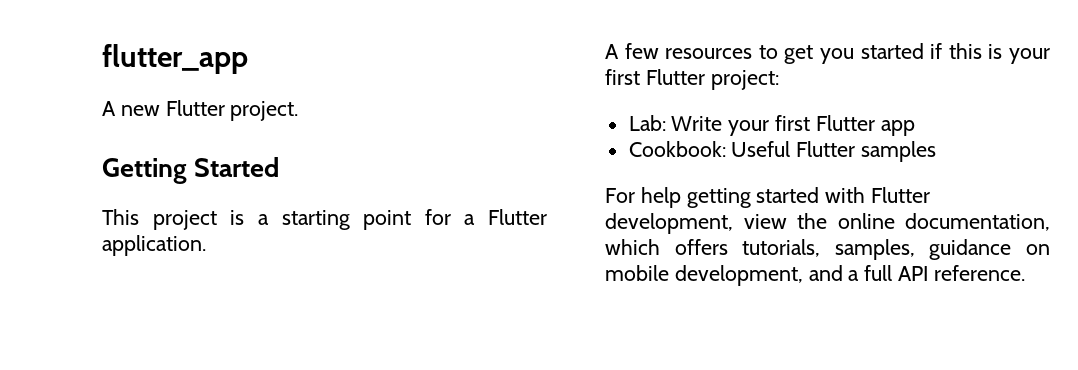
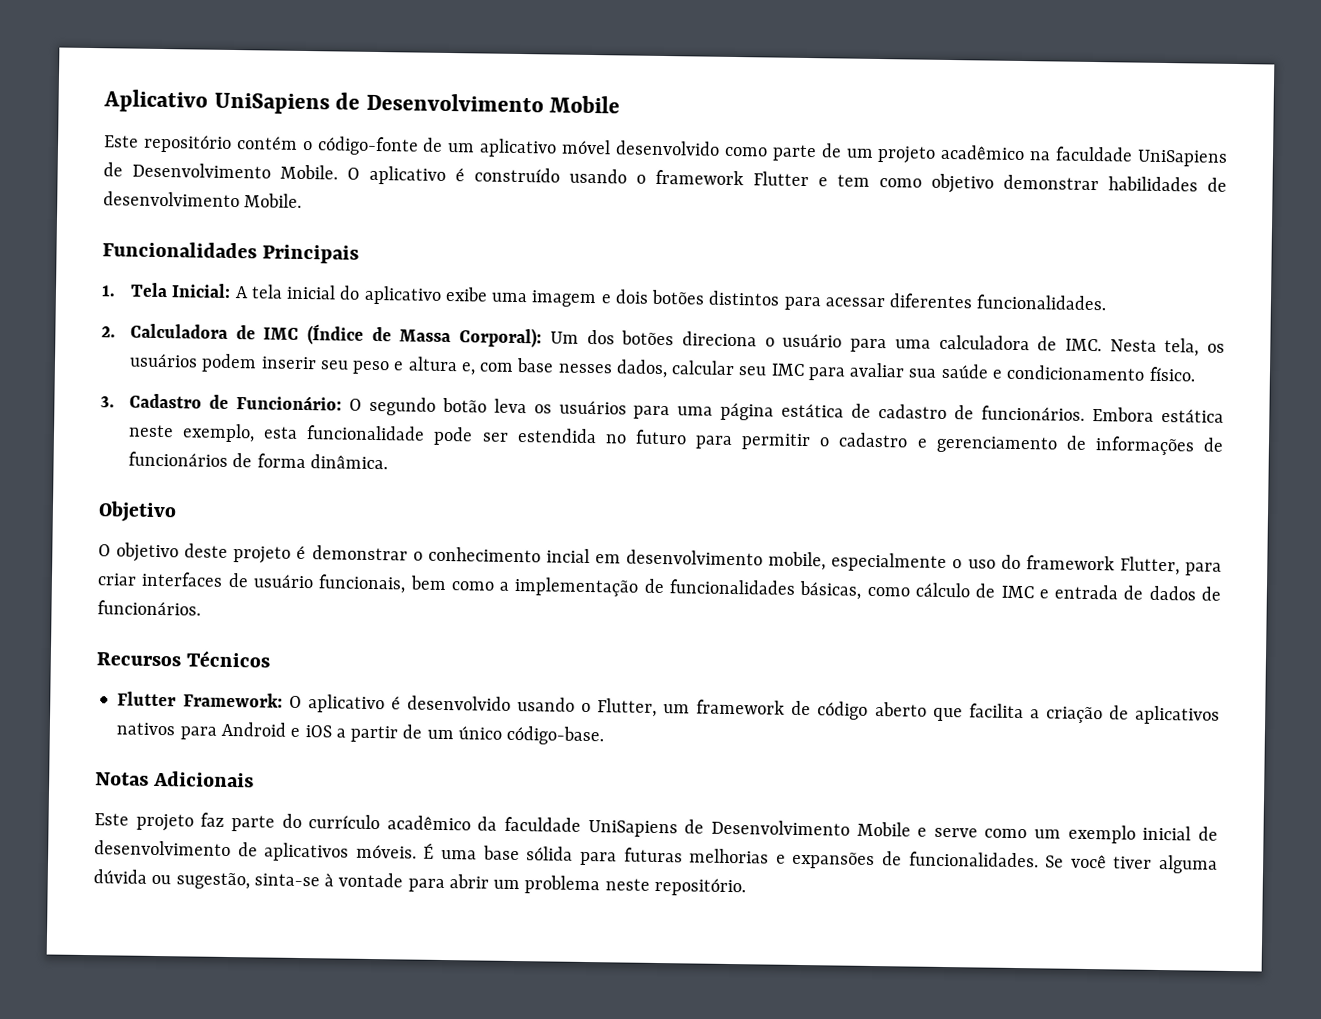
- flutter_app
- A new Flutter project.
- Getting Started
- This project is a starting point for a Flutter application.
- A few resources to get you started if this is your first Flutter project:
- Lab: Write your first Flutter app
- Cookbook: Useful Flutter samples
- For help getting started with Flutter development, view the online documentation, which offers tutorials, samples, guidance on mobile development, and a full API reference.
+ Aplicativo UniSapiens de Desenvolvimento Mobile
+ Este repositório contém o código-fonte de um aplicativo móvel desenvolvido como parte de um projeto acadêmico na faculdade UniSapiens de Desenvolvimento Mobile. O aplicativo é construído usando o framework Flutter e tem como objetivo demonstrar habilidades de desenvolvimento Mobile.
+ Funcionalidades Principais
+ 1. Tela Inicial: A tela inicial do aplicativo exibe uma imagem e dois botões distintos para acessar diferentes funcionalidades.
+ 2. Calculadora de IMC (Índice de Massa Corporal): Um dos botões direciona o usuário para uma calculadora de IMC. Nesta tela, os usuários podem inserir seu peso e altura e, com base nesses dados, calcular seu IMC para avaliar sua saúde e condicionamento físico.
+ 3. Cadastro de Funcionário: O segundo botão leva os usuários para uma página estática de cadastro de funcionários. Embora estática neste exemplo, esta funcionalidade pode ser estendida no futuro para permitir o cadastro e gerenciamento de informações de funcionários de forma dinâmica.
+ Objetivo
+ O objetivo deste projeto é demonstrar o conhecimento incial em desenvolvimento mobile, especialmente o uso do framework Flutter, para criar interfaces de usuário funcionais, bem como a implementação de funcionalidades básicas, como cálculo de IMC e entrada de dados de funcionários.
+ Recursos Técnicos
+ Flutter Framework: O aplicativo é desenvolvido usando o Flutter, um framework de código aberto que facilita a criação de aplicativos nativos para Android e iOS a partir de um único código-base.
+ Notas Adicionais
+ Este projeto faz parte do currículo acadêmico da faculdade UniSapiens de Desenvolvimento Mobile e serve como um exemplo inicial de desenvolvimento de aplicativos móveis. É uma base sólida para futuras melhorias e expansões de funcionalidades. Se você tiver alguma dúvida ou sugestão, sinta-se à vontade para abrir um problema neste repositório.

